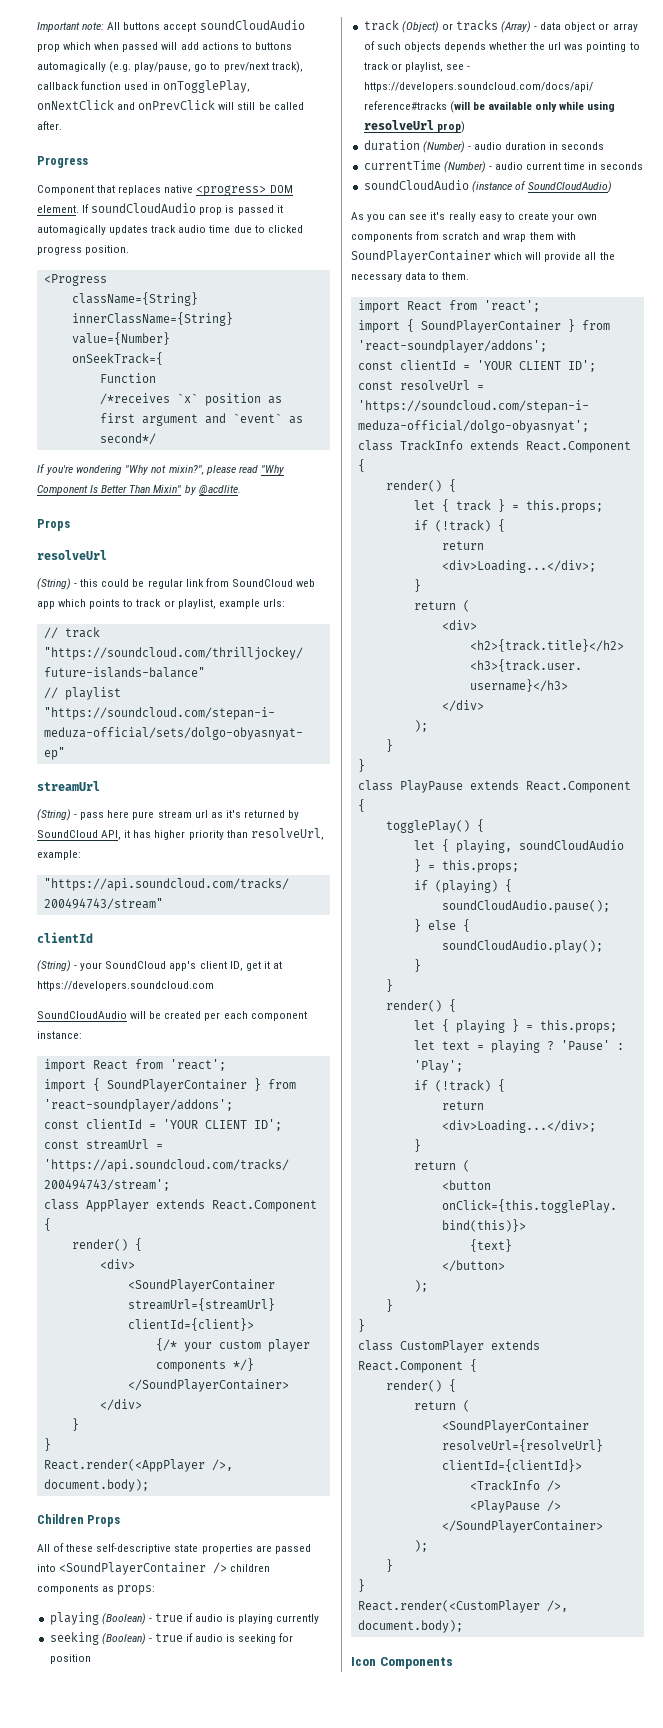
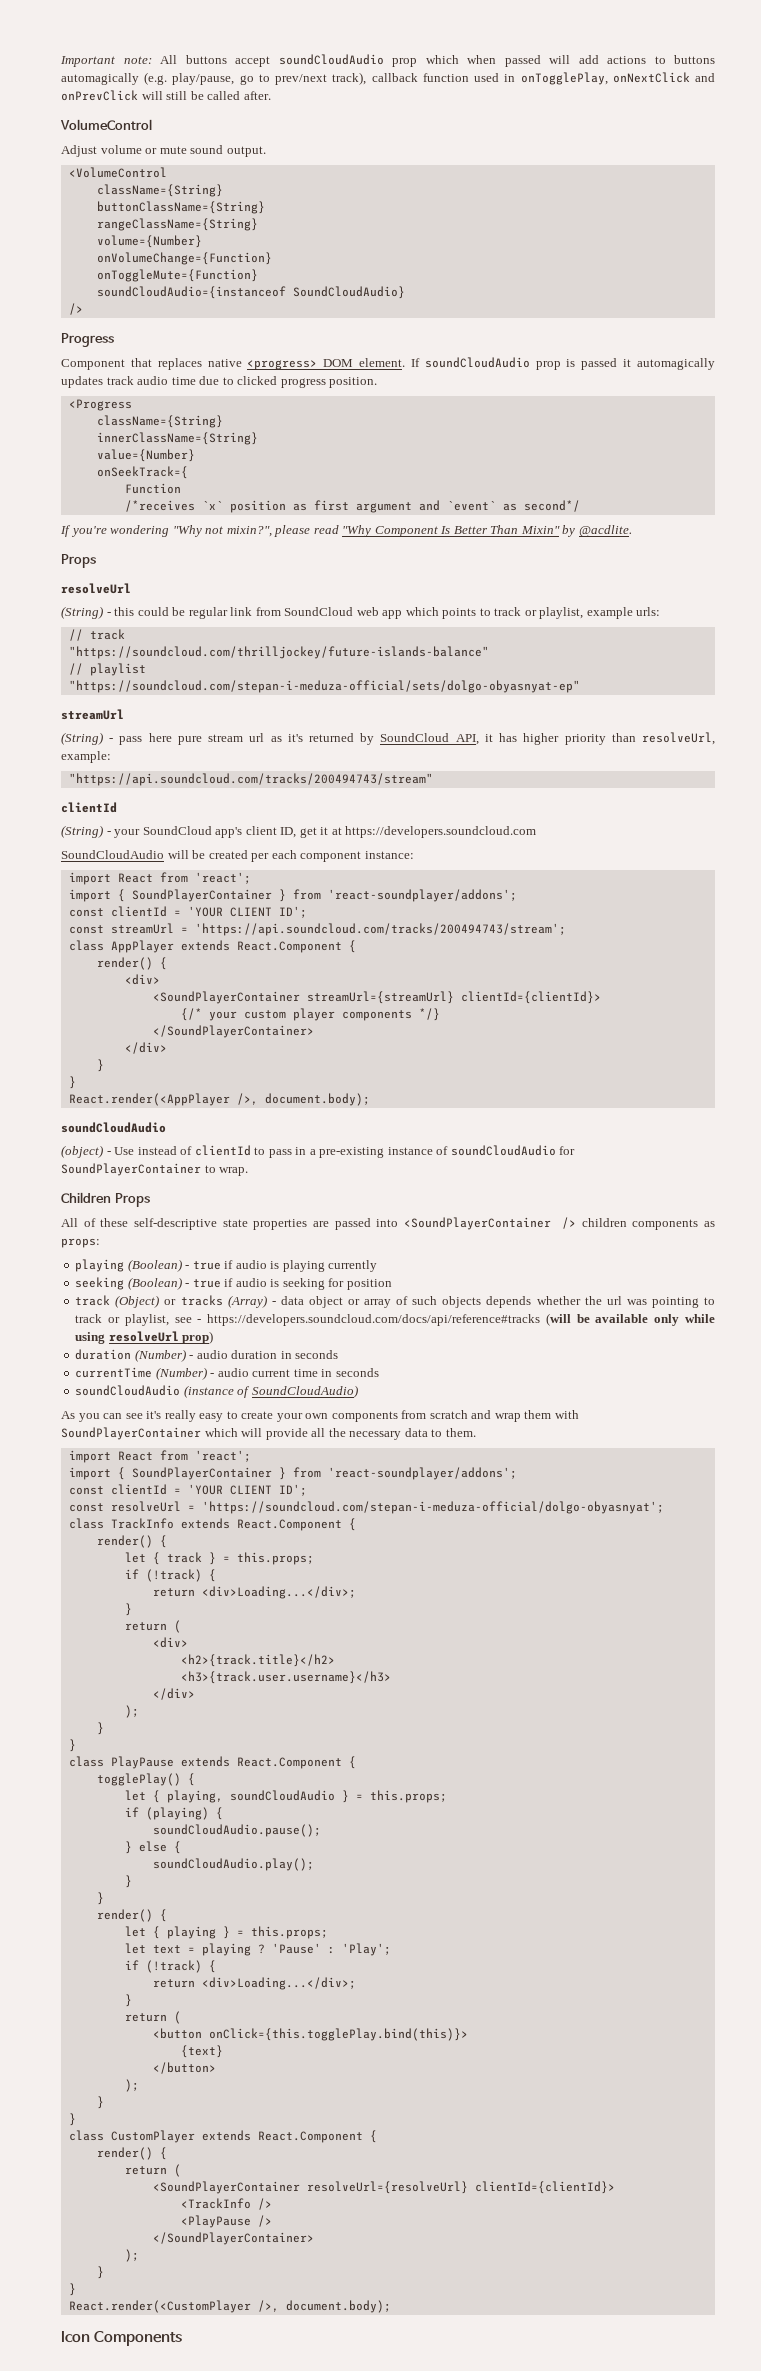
+ VolumeControl
+ Adjust volume or mute sound output.
+ <VolumeControl
+ className={String}
+ buttonClassName={String}
+ rangeClassName={String}
+ volume={Number}
+ onVolumeChange={Function}
+ onToggleMute={Function}
+ soundCloudAudio={instanceof SoundCloudAudio}
+ />
- <SoundPlayerContainer streamUrl={streamUrl} clientId={client}>
+ <SoundPlayerContainer streamUrl={streamUrl} clientId={clientId}>
  React.render(<AppPlayer />, document.body);
+ soundCloudAudio
+ (object) - Use instead of clientId to pass in a pre-existing instance of soundCloudAudio for SoundPlayerContainer to wrap.

